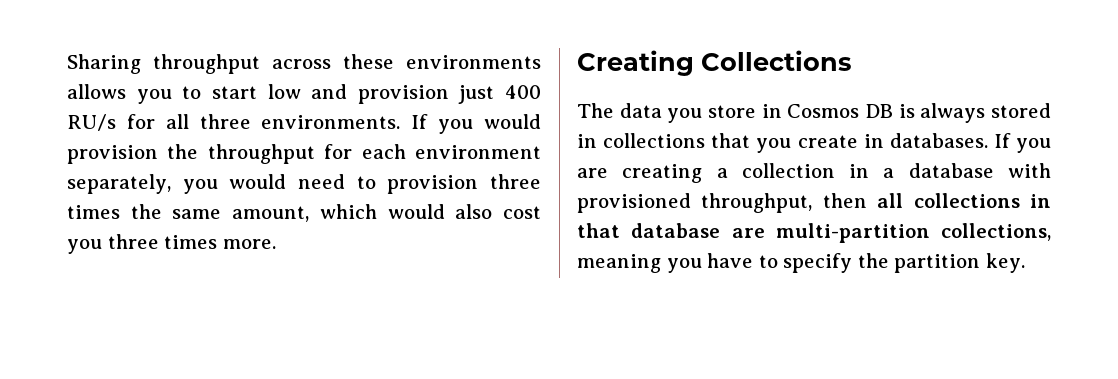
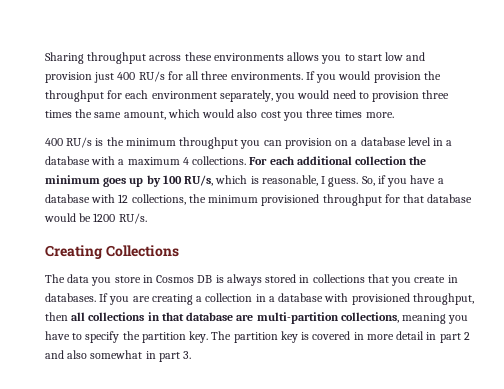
+ 400 RU/s is the minimum throughput you can provision on a database level in a database with a maximum 4 collections. For each additional collection the minimum goes up by 100 RU/s, which is reasonable, I guess. So, if you have a database with 12 collections, the minimum provisioned throughput for that database would be 1200 RU/s.
+ The partition key is covered in more detail in part 2 and also somewhat in part 3.

